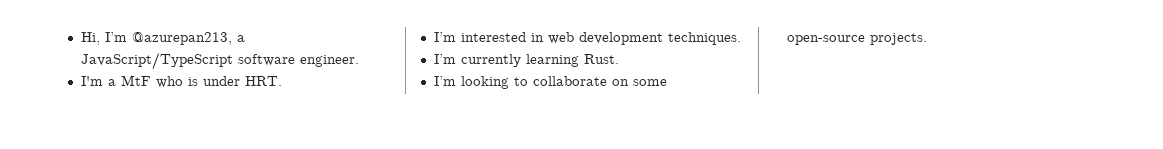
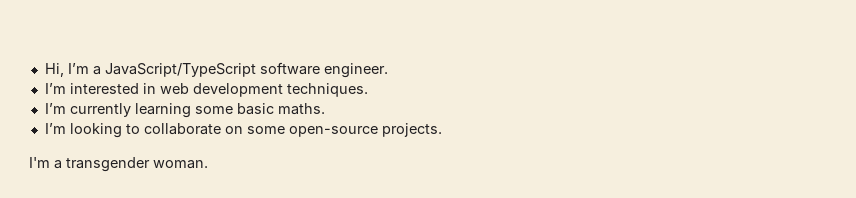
- Hi, I’m @azurepan213, a JavaScript/TypeScript software engineer.
+ Hi, I’m a JavaScript/TypeScript software engineer.
- I'm a MtF who is under HRT.
- I’m currently learning Rust.
+ I’m currently learning some basic maths.
+ I'm a transgender woman.

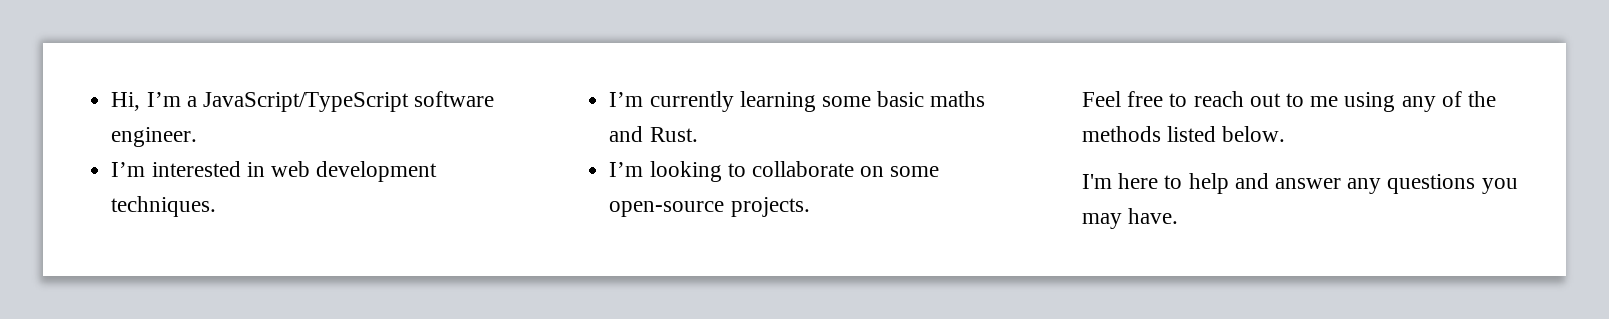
- I’m currently learning some basic maths.
+ I’m currently learning some basic maths and Rust.
- I'm a transgender woman.
+ Feel free to reach out to me using any of the methods listed below.
+ I'm here to help and answer any questions you may have.

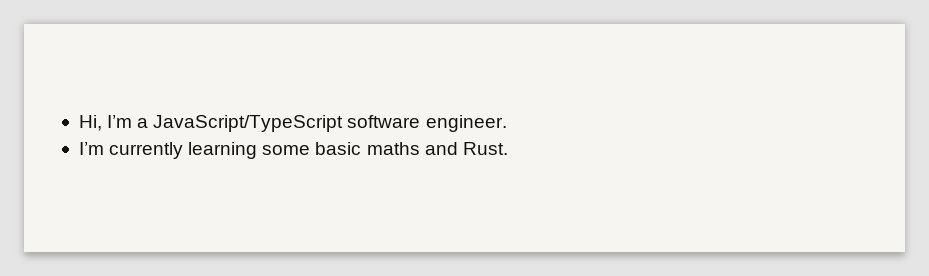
- I’m interested in web development techniques.
- I’m looking to collaborate on some open-source projects.
- Feel free to reach out to me using any of the methods listed below.
- I'm here to help and answer any questions you may have.

